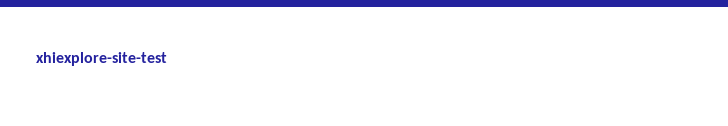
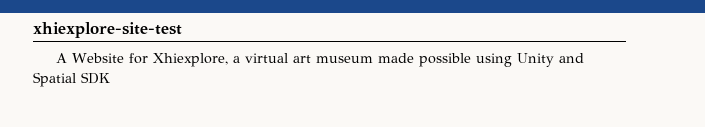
+ A Website for Xhiexplore, a virtual art museum made possible using Unity and Spatial SDK

